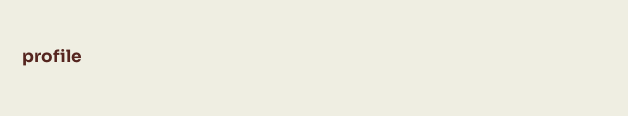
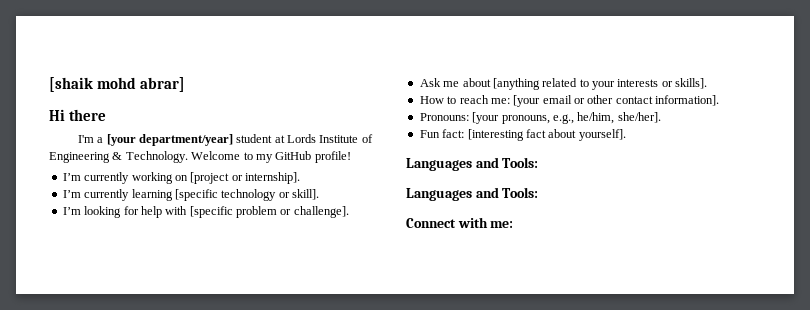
- profile
+ [shaik mohd abrar]
+ Hi there
+ I'm a [your department/year] student at Lords Institute of Engineering & Technology. Welcome to my GitHub profile!
+ I’m currently working on [project or internship].
+ I’m currently learning [specific technology or skill].
+ I’m looking for help with [specific problem or challenge].
+ Ask me about [anything related to your interests or skills].
+ How to reach me: [your email or other contact information].
+ Pronouns: [your pronouns, e.g., he/him, she/her].
+ Fun fact: [interesting fact about yourself].
+ Languages and Tools:
+ Languages and Tools:
+ Connect with me:

